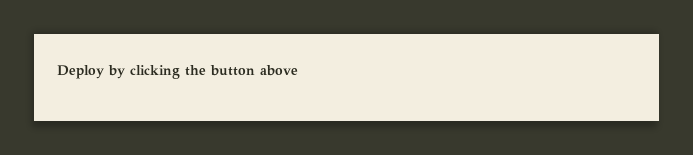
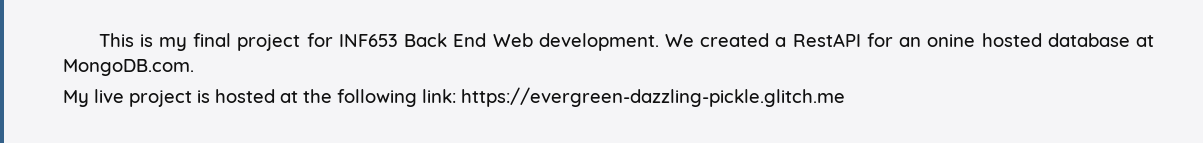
- Deploy by clicking the button above
+ This is my final project for INF653 Back End Web development. We created a RestAPI for an onine hosted database at MongoDB.com.
+ My live project is hosted at the following link: https://evergreen-dazzling-pickle.glitch.me

